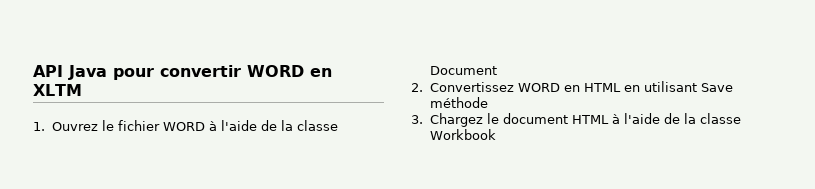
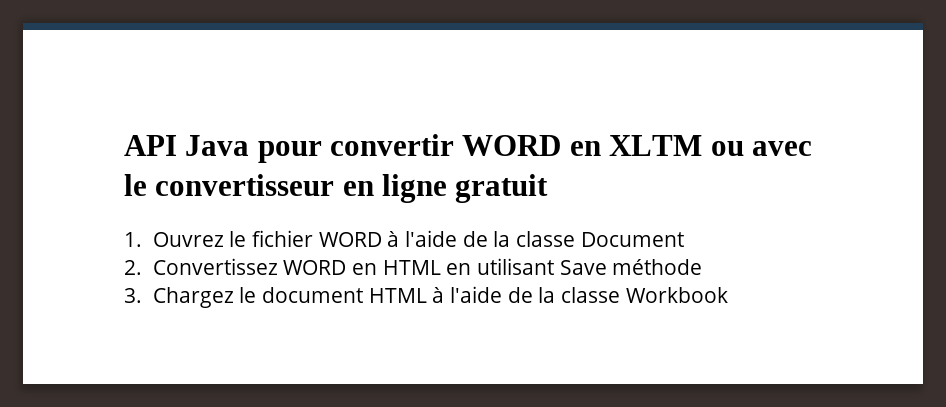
- API Java pour convertir WORD en XLTM
+ API Java pour convertir WORD en XLTM ou avec le convertisseur en ligne gratuit

